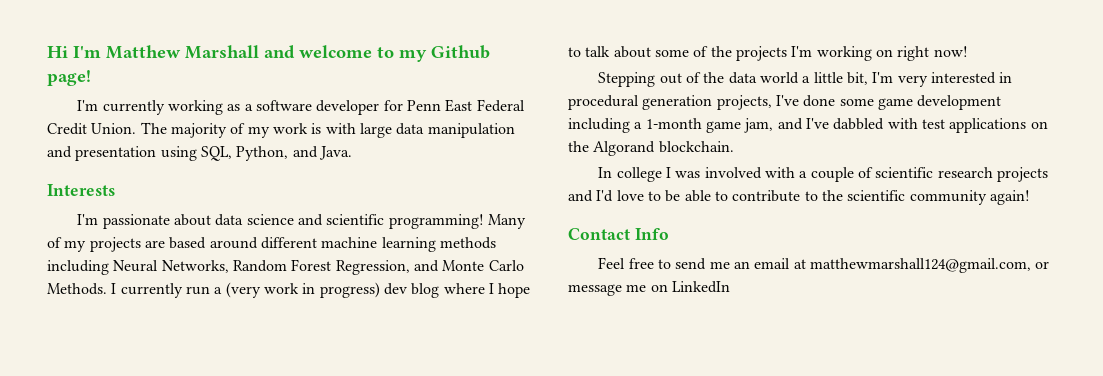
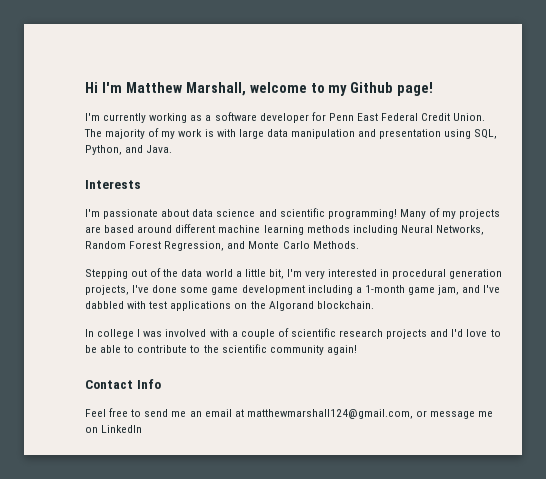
- Hi I'm Matthew Marshall and welcome to my Github page!
+ Hi I'm Matthew Marshall, welcome to my Github page!
- I currently run a (very work in progress) dev blog where I hope to talk about some of the projects I'm working on right now!

